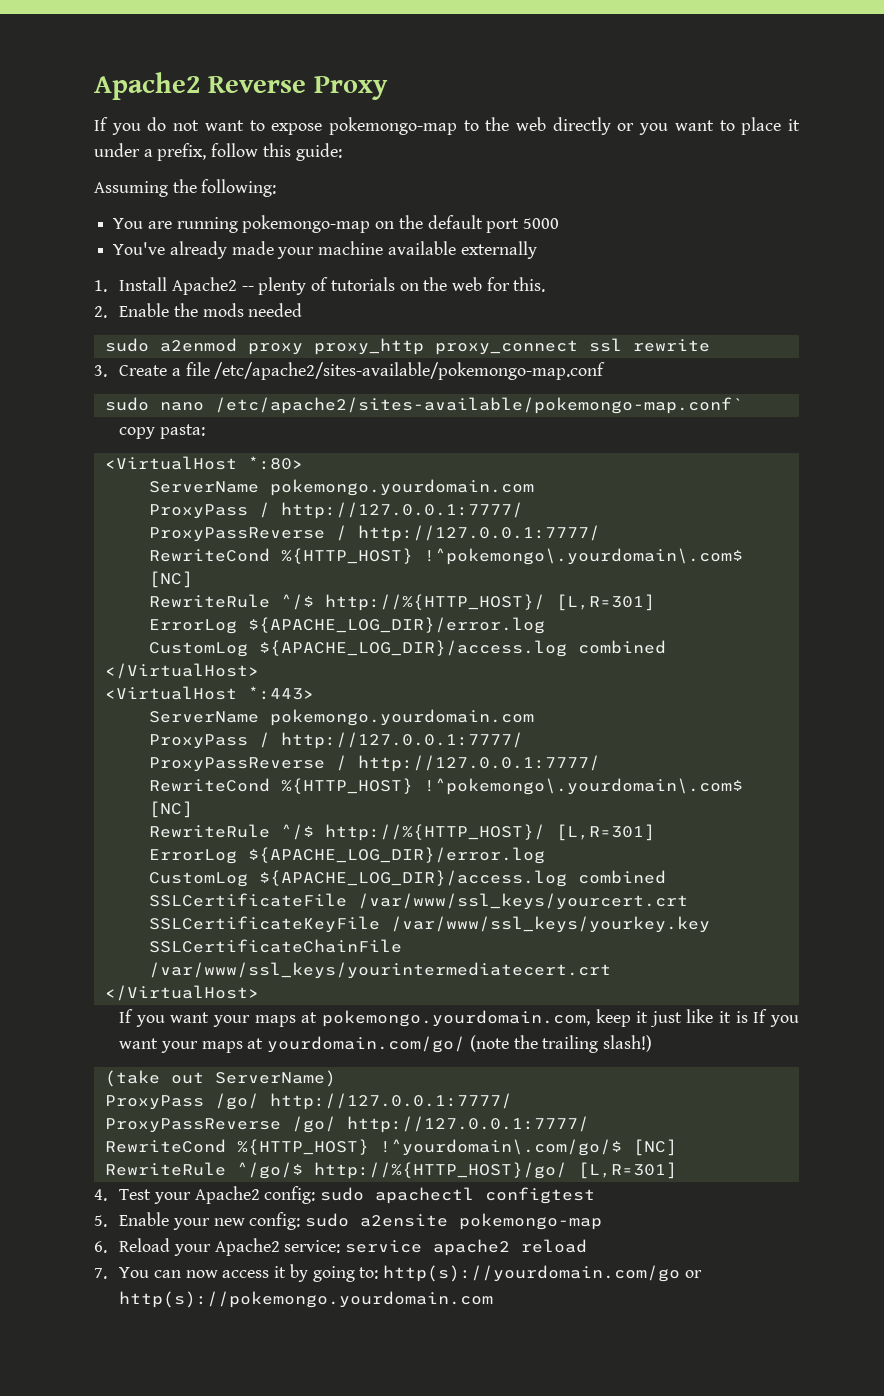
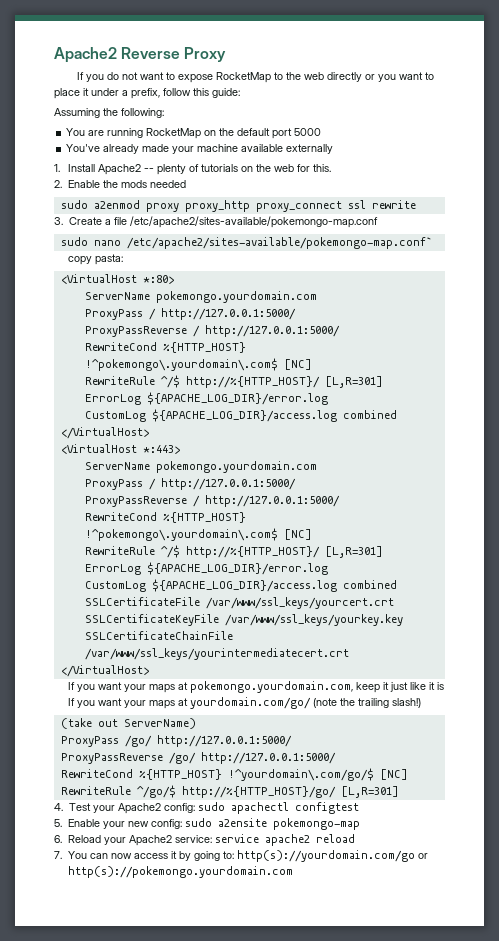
- If you do not want to expose pokemongo-map to the web directly or you want to place it under a prefix, follow this guide:
+ If you do not want to expose RocketMap to the web directly or you want to place it under a prefix, follow this guide:
- You are running pokemongo-map on the default port 5000
+ You are running RocketMap on the default port 5000
  <VirtualHost *:80>
  ServerName pokemongo.yourdomain.com
- ProxyPass / http://127.0.0.1:7777/
- ProxyPassReverse / http://127.0.0.1:7777/
+ ProxyPass / http://127.0.0.1:5000/
+ ProxyPassReverse / http://127.0.0.1:5000/
  <VirtualHost *:443>
  ServerName pokemongo.yourdomain.com
- ProxyPass / http://127.0.0.1:7777/
- ProxyPassReverse / http://127.0.0.1:7777/
+ ProxyPass / http://127.0.0.1:5000/
+ ProxyPassReverse / http://127.0.0.1:5000/
- ProxyPass /go/ http://127.0.0.1:7777/
+ ProxyPass /go/ http://127.0.0.1:5000/
- ProxyPassReverse /go/ http://127.0.0.1:7777/
+ ProxyPassReverse /go/ http://127.0.0.1:5000/

